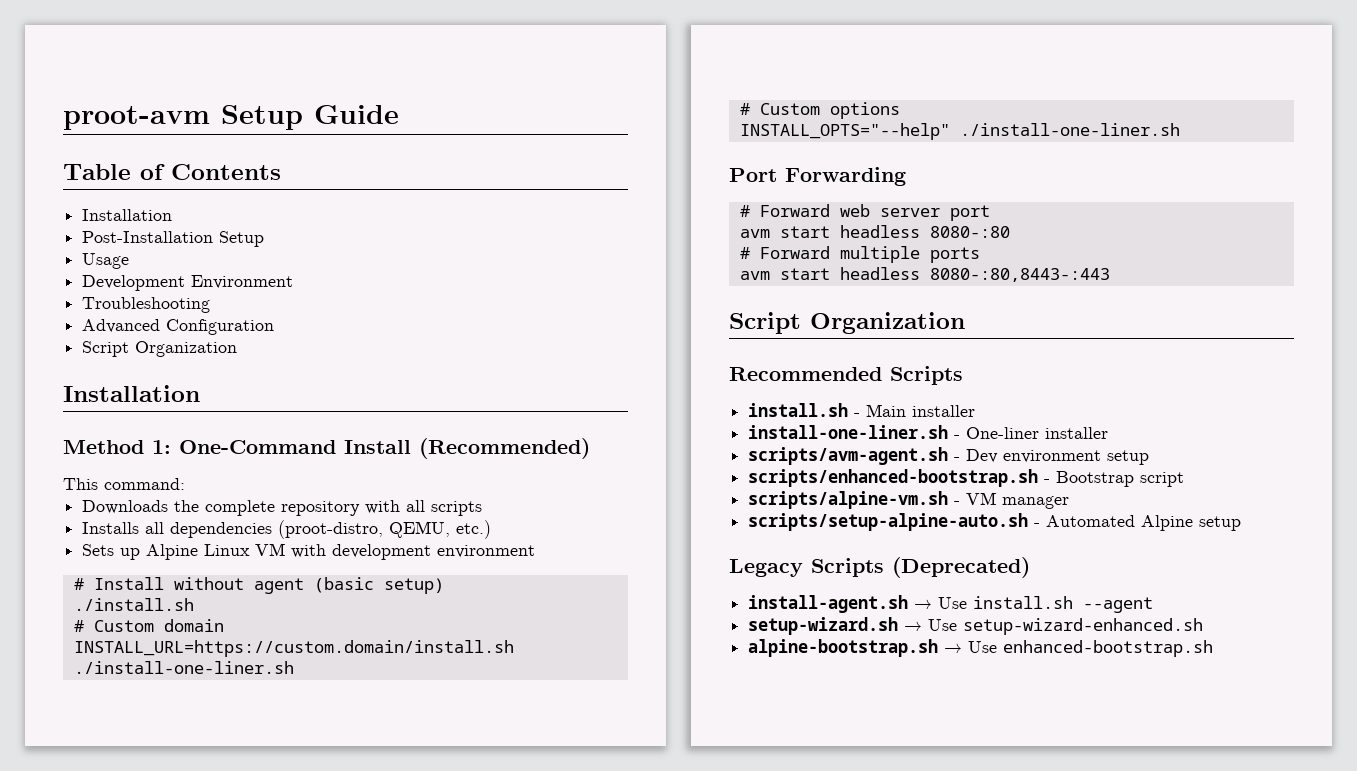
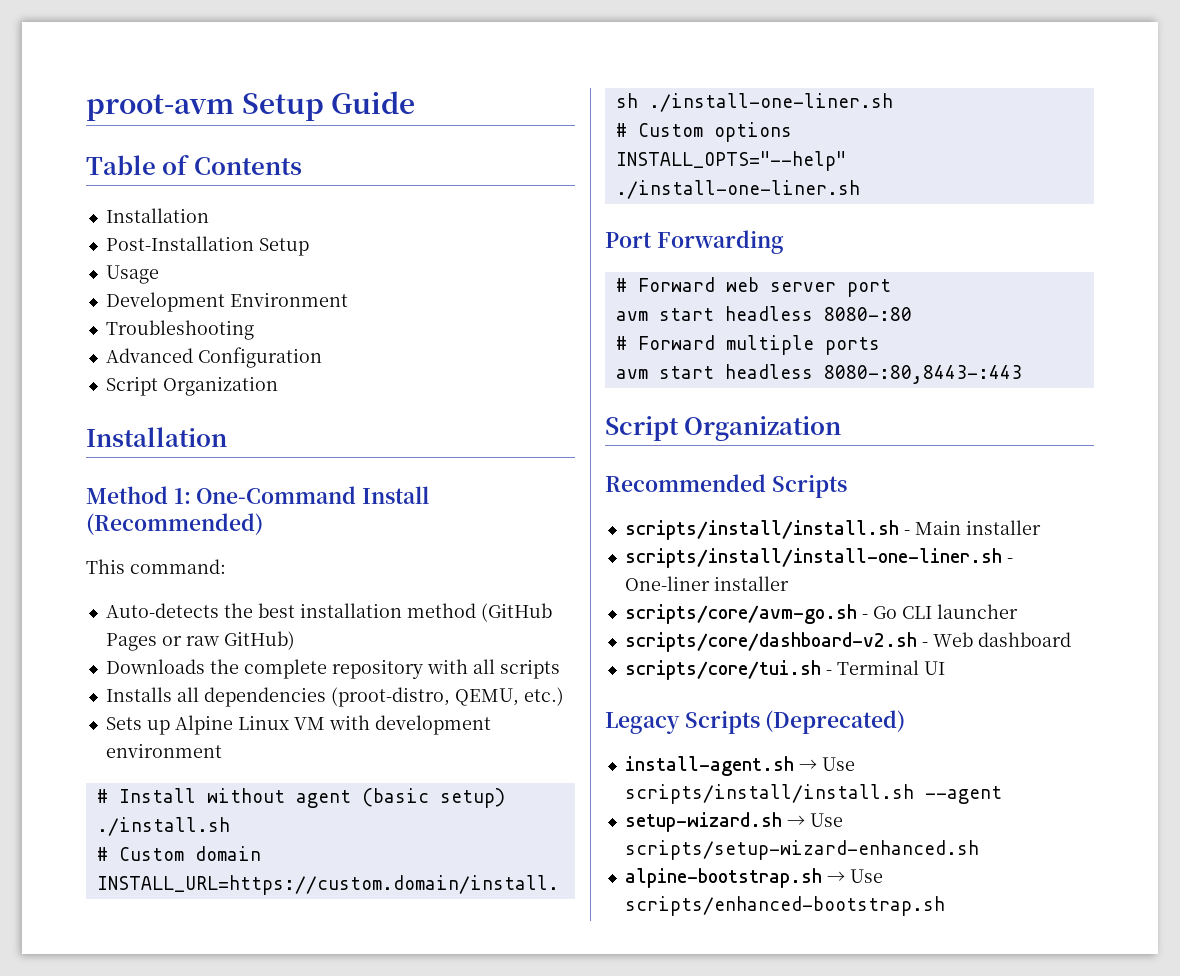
+ Auto-detects the best installation method (GitHub Pages or raw GitHub)
- install.sh - Main installer
+ scripts/install/install.sh - Main installer
- install-one-liner.sh - One-liner installer
+ scripts/install/install-one-liner.sh - One-liner installer
- scripts/avm-agent.sh - Dev environment setup
- scripts/enhanced-bootstrap.sh - Bootstrap script
- scripts/alpine-vm.sh - VM manager
- scripts/setup-alpine-auto.sh - Automated Alpine setup
+ scripts/core/avm-go.sh - Go CLI launcher
+ scripts/core/dashboard-v2.sh - Web dashboard
+ scripts/core/tui.sh - Terminal UI
- install-agent.sh → Use install.sh --agent
+ install-agent.sh → Use scripts/install/install.sh --agent
- setup-wizard.sh → Use setup-wizard-enhanced.sh
+ setup-wizard.sh → Use scripts/setup-wizard-enhanced.sh
- alpine-bootstrap.sh → Use enhanced-bootstrap.sh
+ alpine-bootstrap.sh → Use scripts/enhanced-bootstrap.sh

